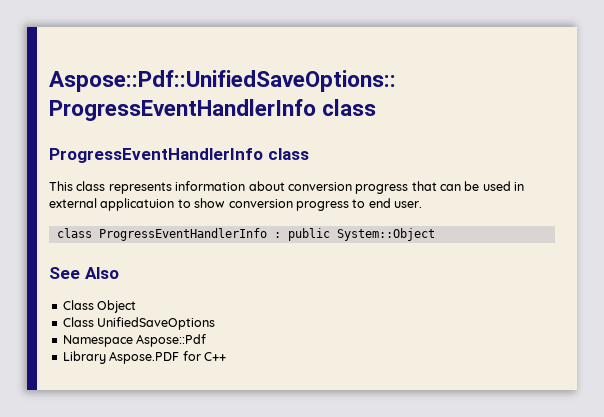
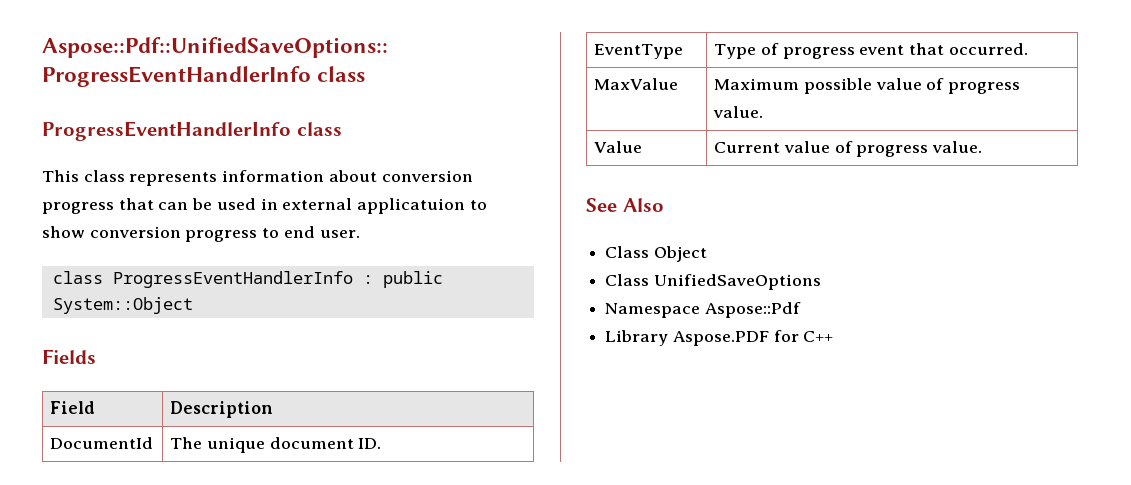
+ Fields
+ Field | Description
+ DocumentId | The unique document ID.
+ EventType | Type of progress event that occurred.
+ MaxValue | Maximum possible value of progress value.
+ Value | Current value of progress value.

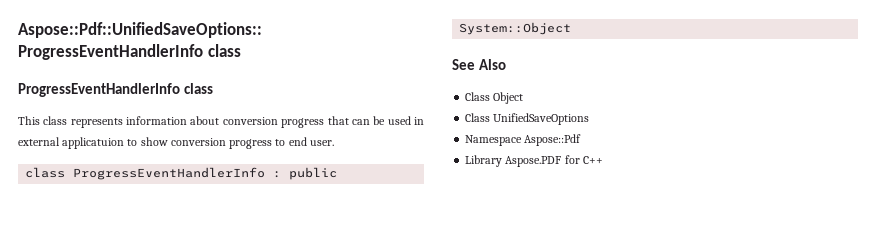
- Fields
- Field | Description
- DocumentId | The unique document ID.
- EventType | Type of progress event that occurred.
- MaxValue | Maximum possible value of progress value.
- Value | Current value of progress value.

